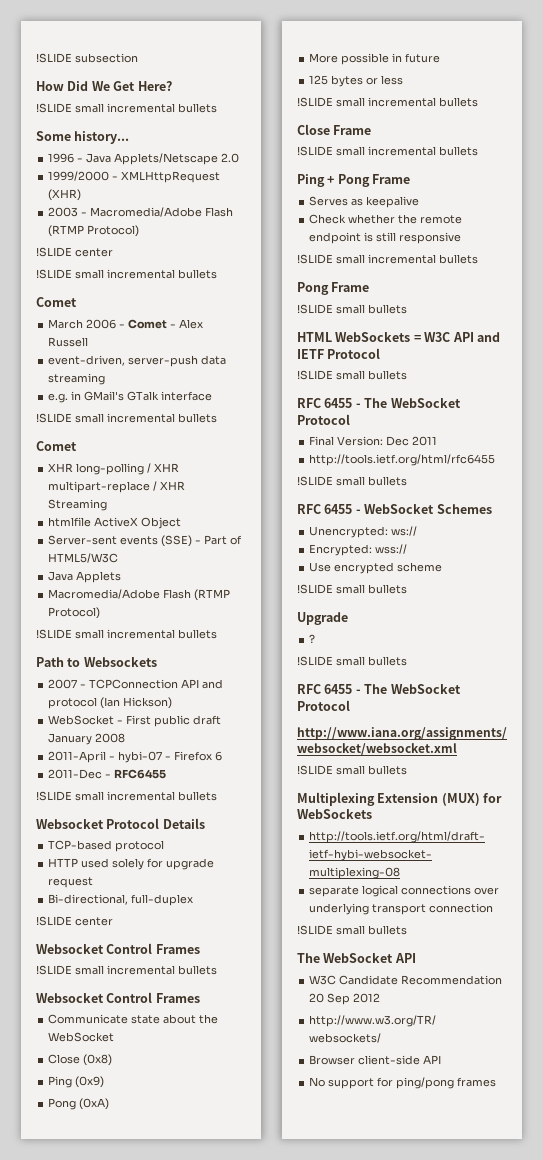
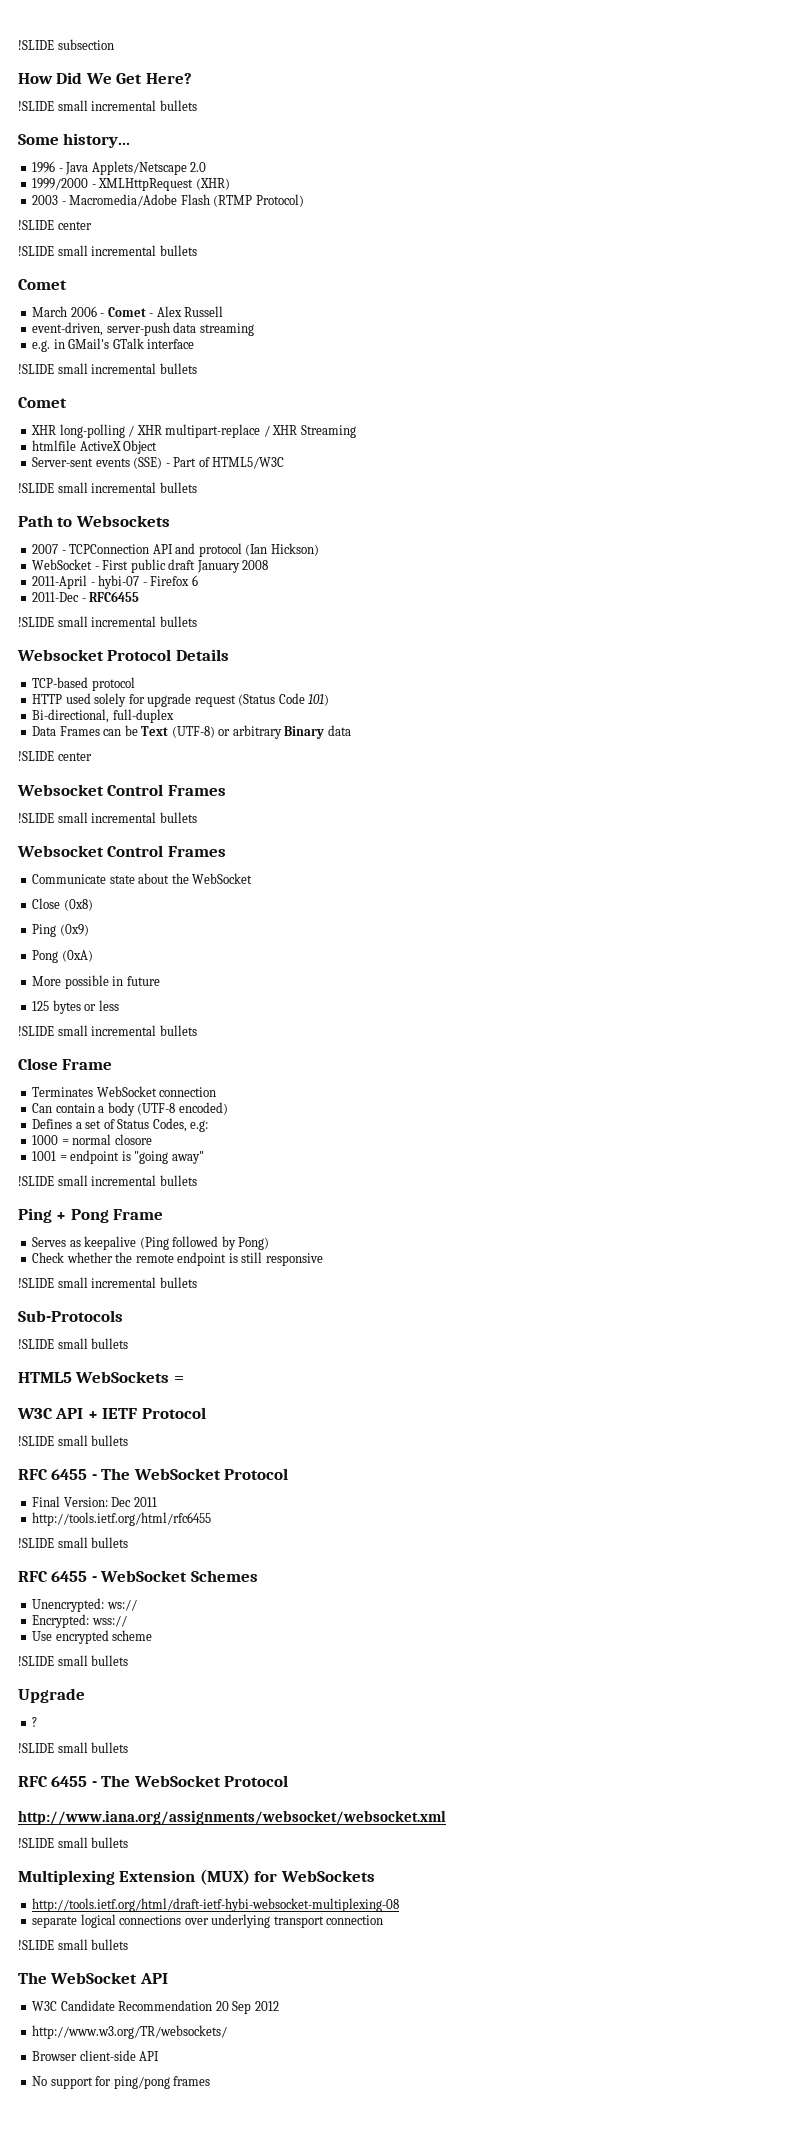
- Java Applets
- Macromedia/Adobe Flash (RTMP Protocol)
- HTTP used solely for upgrade request
+ HTTP used solely for upgrade request (Status Code 101)
+ Data Frames can be Text (UTF-8) or arbitrary Binary data
+ Terminates WebSocket connection
+ Can contain a body (UTF-8 encoded)
+ Defines a set of Status Codes, e.g:
+ 1000 = normal closore
+ 1001 = endpoint is "going away"
- Serves as keepalive
+ Serves as keepalive (Ping followed by Pong)
  Check whether the remote endpoint is still responsive
  !SLIDE small incremental bullets
- Pong Frame
+ Sub-Protocols
  !SLIDE small bullets
- HTML WebSockets = W3C API and IETF Protocol
+ HTML5 WebSockets =
+ W3C API + IETF Protocol

